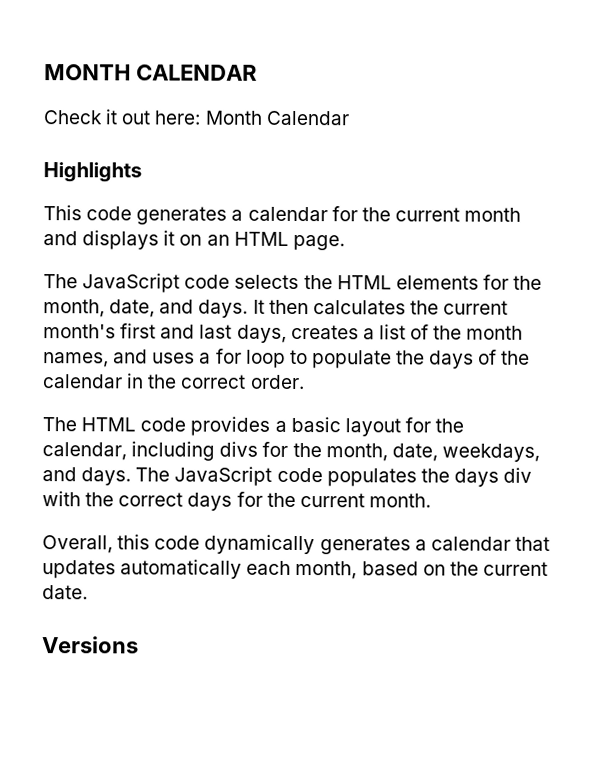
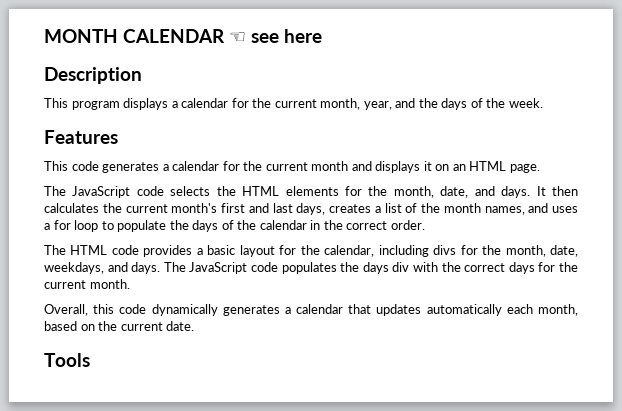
- MONTH CALENDAR
- Check it out here: Month Calendar
- Highlights
+ MONTH CALENDAR ☜ see here
+ Description
+ This program displays a calendar for the current month, year, and the days of the week.
+ Features
- Versions
+ Tools

